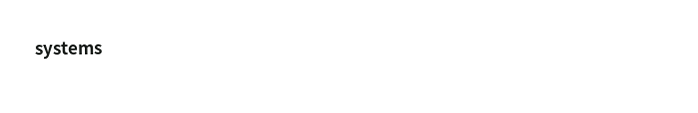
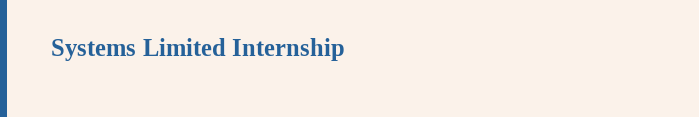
- systems
+ Systems Limited Internship

